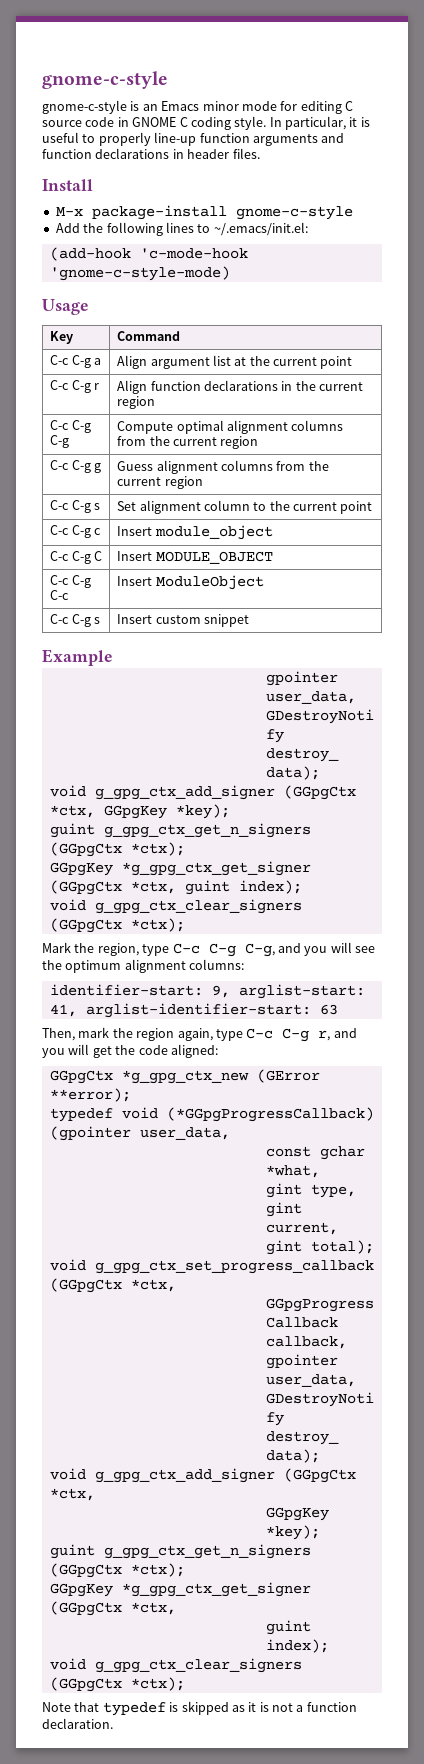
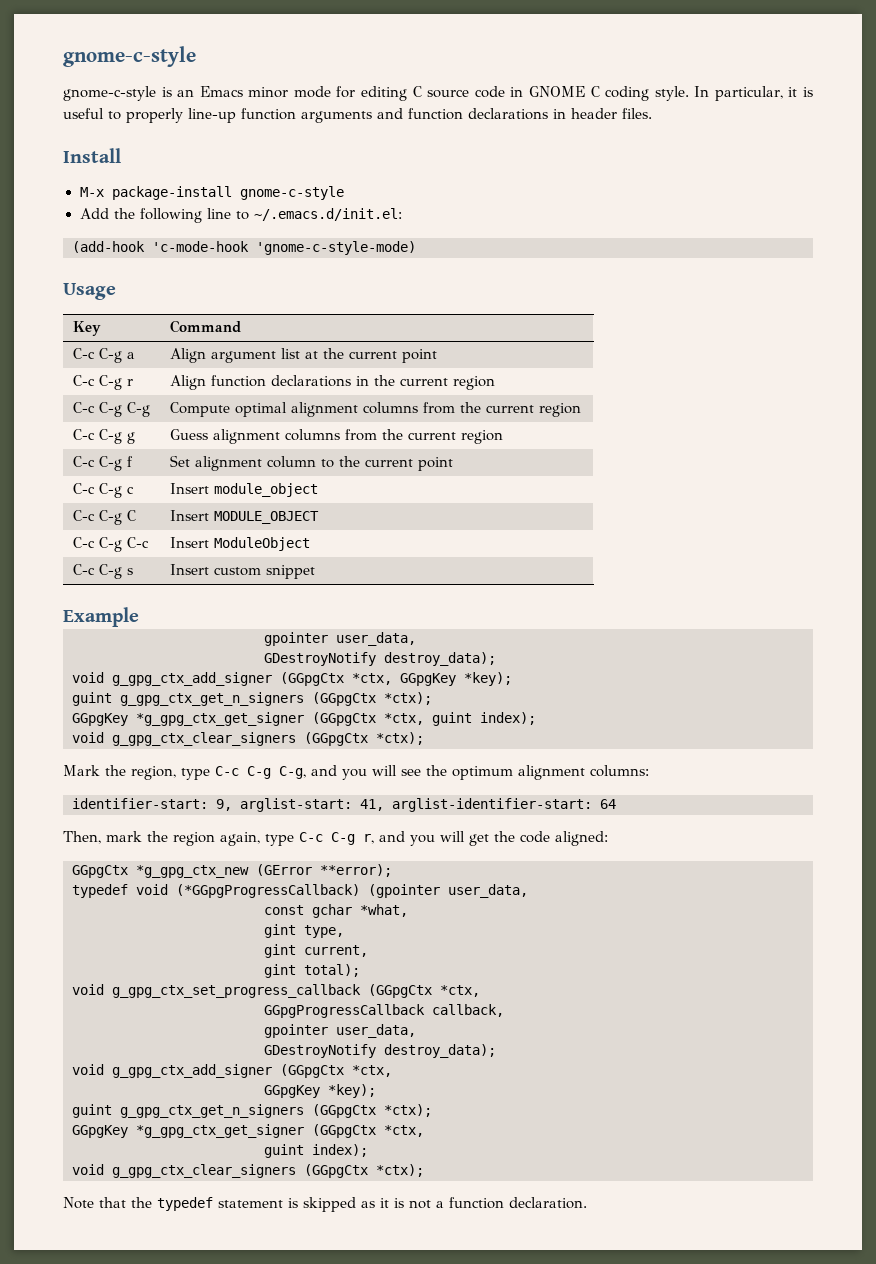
- Add the following lines to ~/.emacs/init.el:
+ Add the following line to ~/.emacs.d/init.el:
- C-c C-g s | Set alignment column to the current point
+ C-c C-g f | Set alignment column to the current point
- identifier-start: 9, arglist-start: 41, arglist-identifier-start: 63
+ identifier-start: 9, arglist-start: 41, arglist-identifier-start: 64
- Note that typedef is skipped as it is not a function declaration.
+ Note that the typedef statement is skipped as it is not a function declaration.

